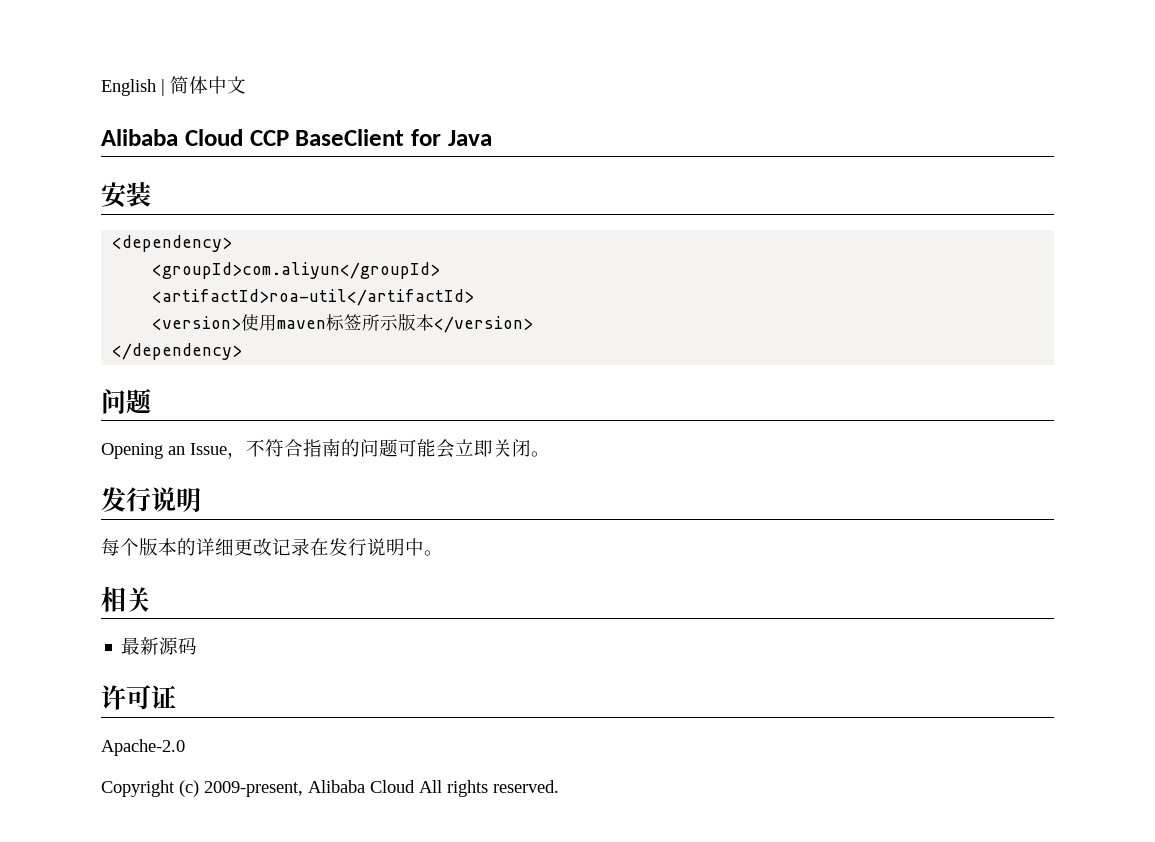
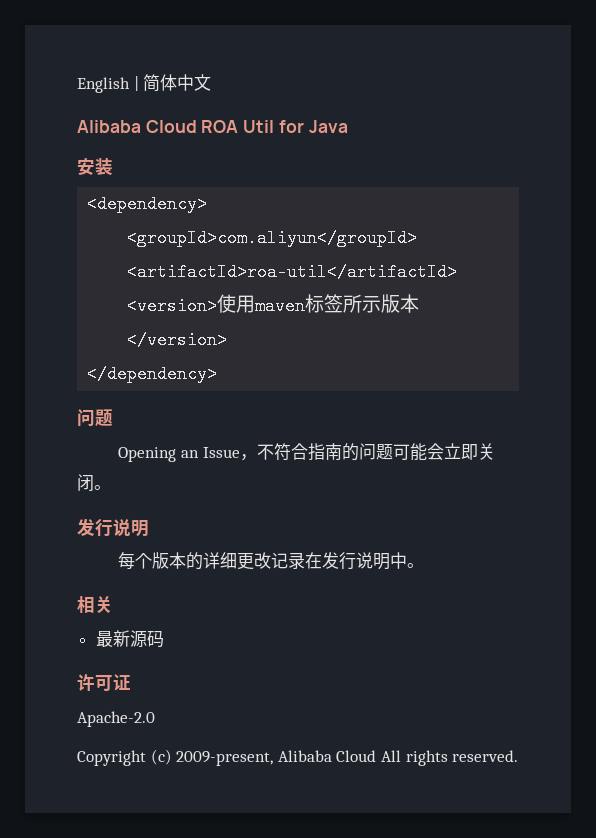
- Alibaba Cloud CCP BaseClient for Java
+ Alibaba Cloud ROA Util for Java

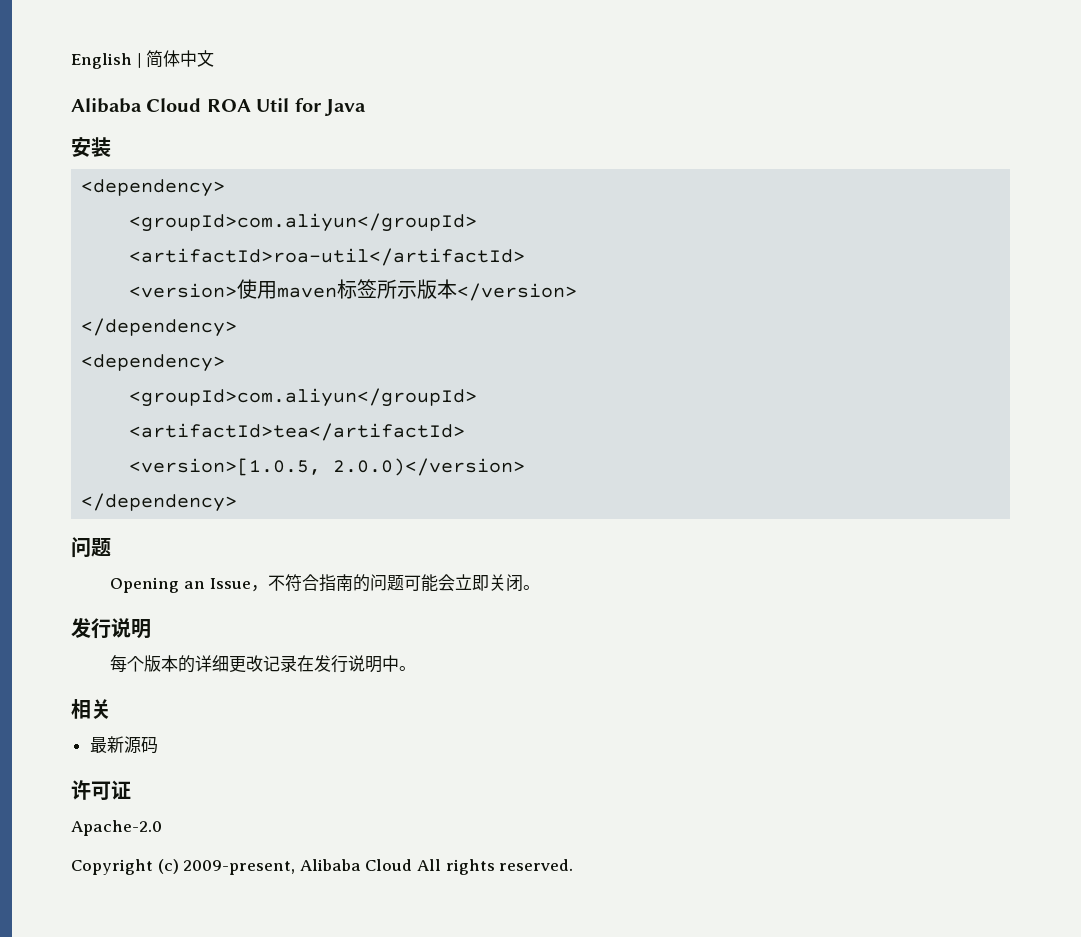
  <version>使用maven标签所示版本</version>
+ </dependency>
+ <dependency>
+ <groupId>com.aliyun</groupId>
+ <artifactId>tea</artifactId>
+ <version>[1.0.5, 2.0.0)</version>

